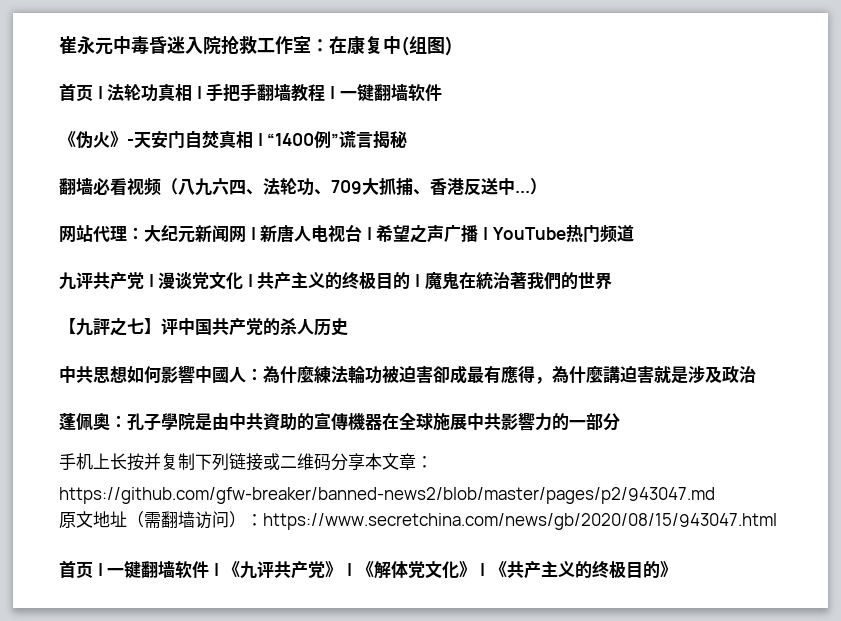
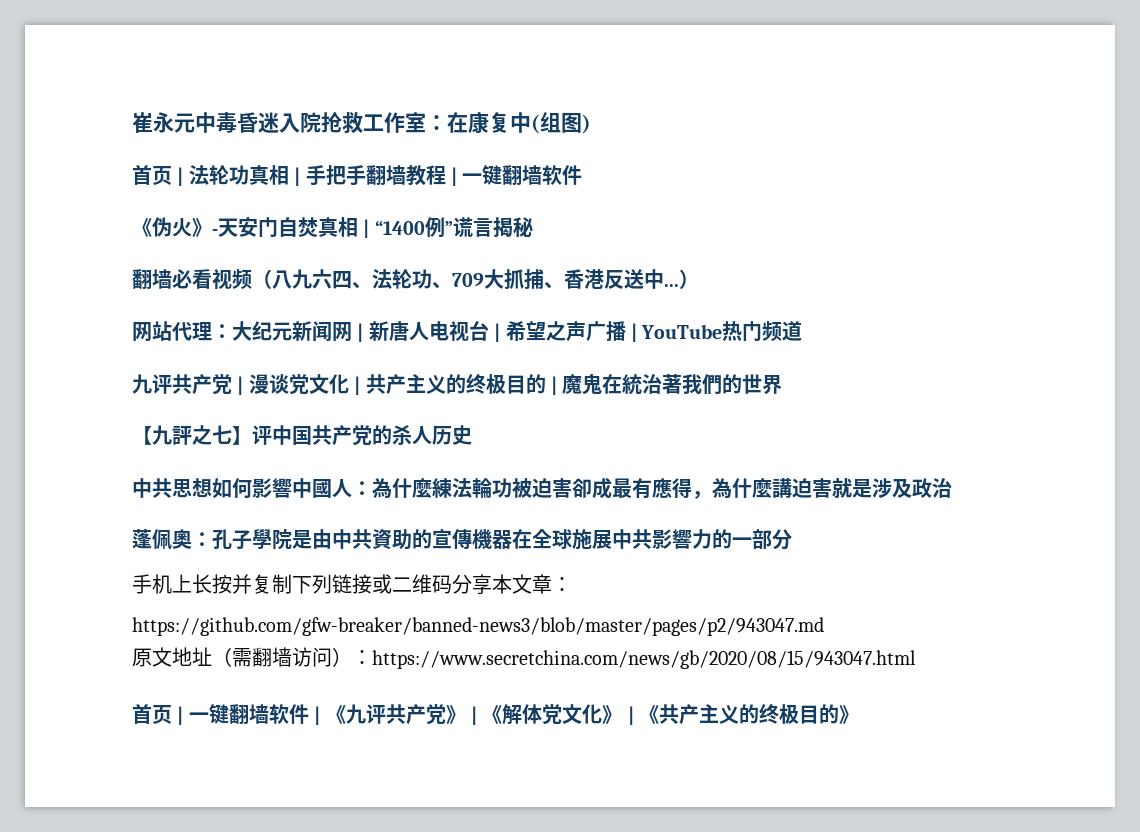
- https://github.com/gfw-breaker/banned-news2/blob/master/pages/p2/943047.md
+ https://github.com/gfw-breaker/banned-news3/blob/master/pages/p2/943047.md

